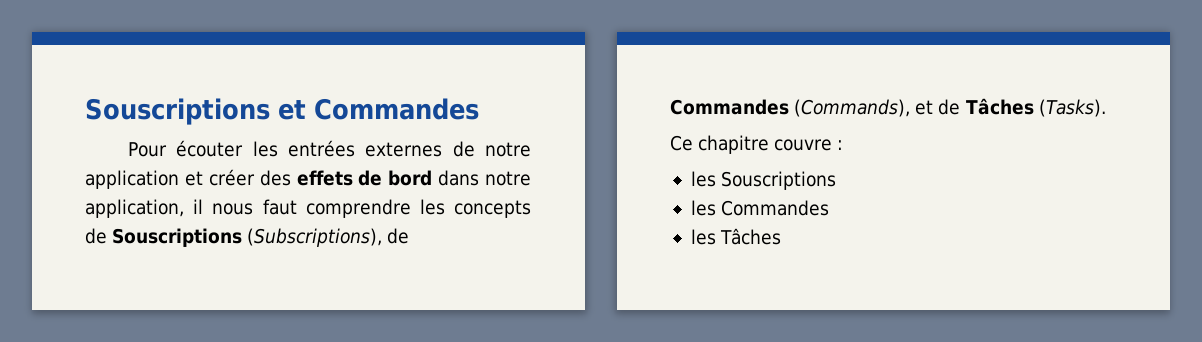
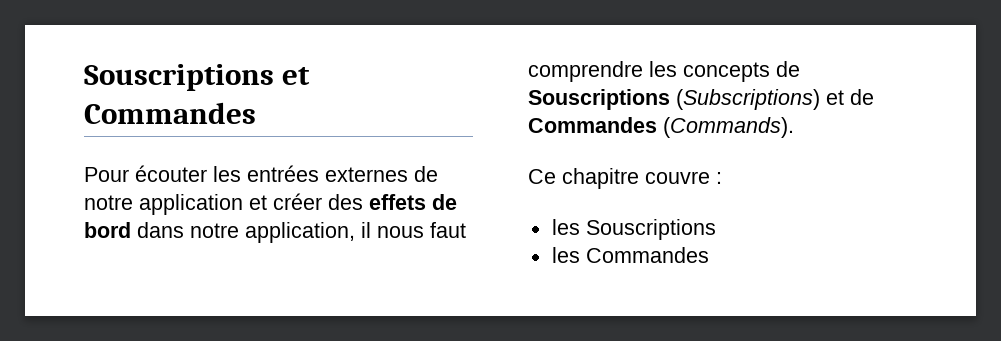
- Pour écouter les entrées externes de notre application et créer des effets de bord dans notre application, il nous faut comprendre les concepts de Souscriptions (Subscriptions), de Commandes (Commands), et de Tâches (Tasks).
+ Pour écouter les entrées externes de notre application et créer des effets de bord dans notre application, il nous faut comprendre les concepts de Souscriptions (Subscriptions) et de Commandes (Commands).
- les Tâches

